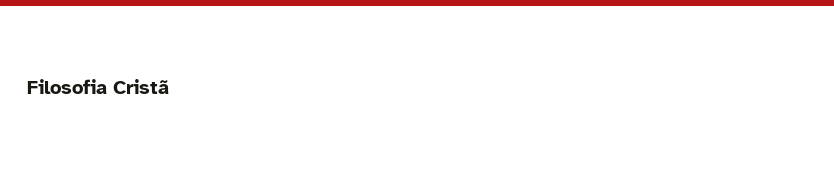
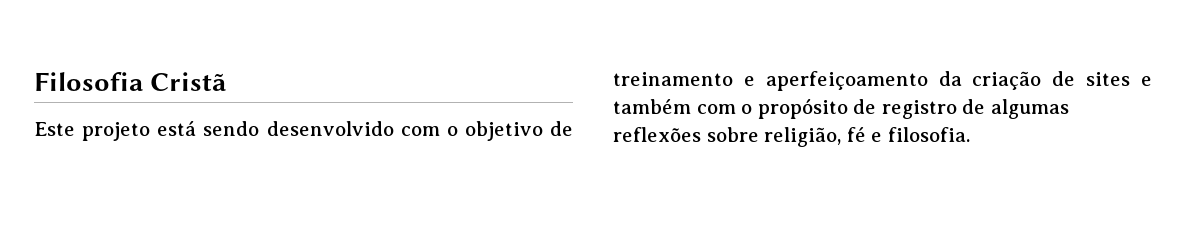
+ Este projeto está sendo desenvolvido com o objetivo de treinamento e aperfeiçoamento da criação de sites e também com o propósito de registro de algumas reflexões sobre religião, fé e filosofia.

